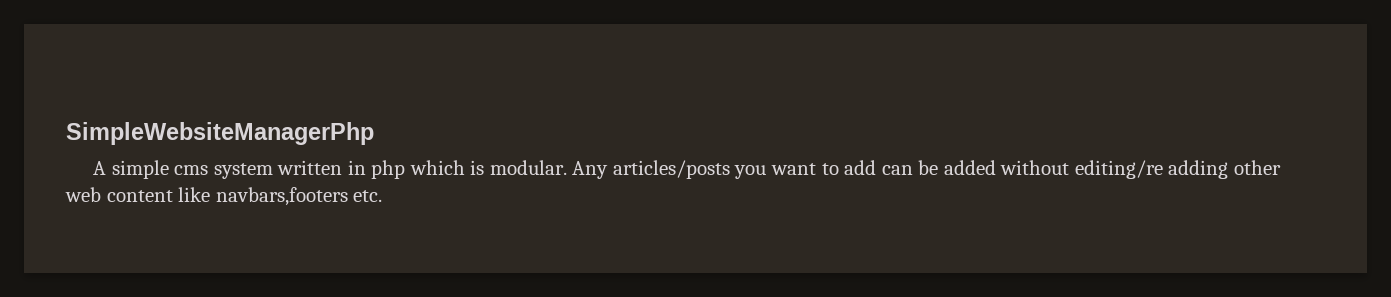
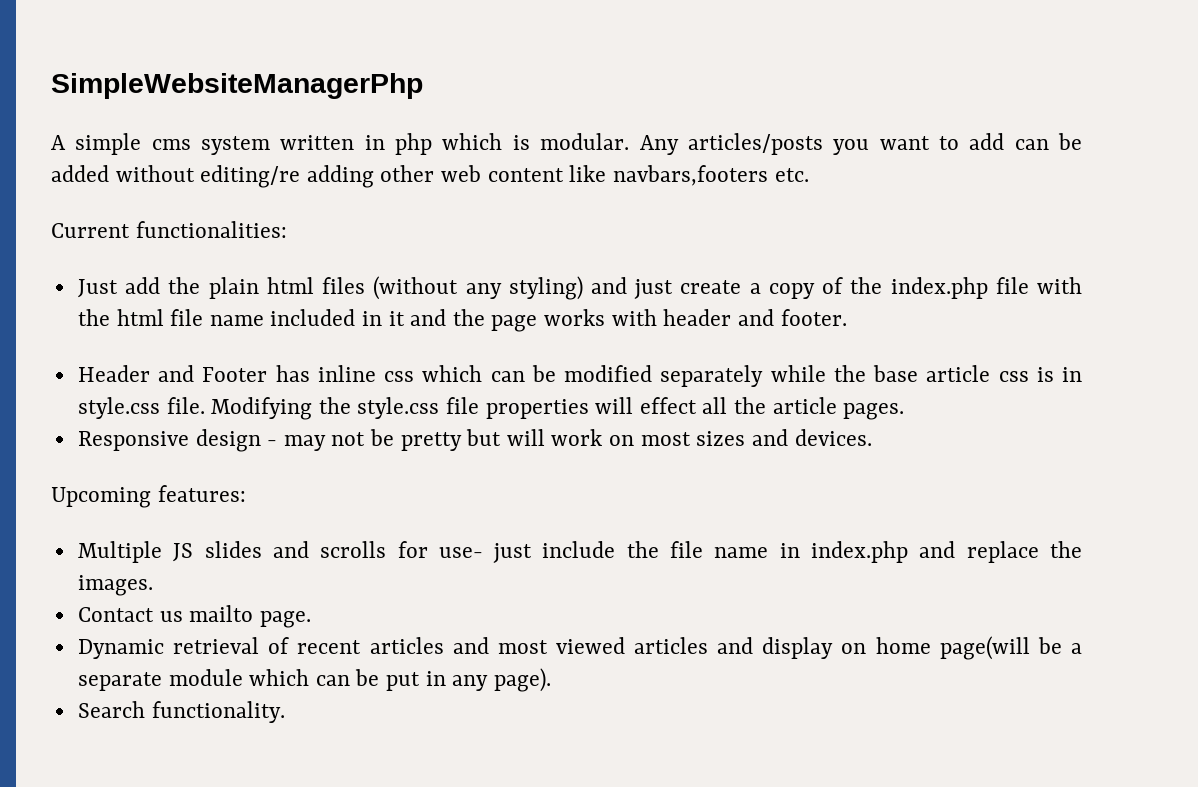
+ Current functionalities:
+ Just add the plain html files (without any styling) and just create a copy of the index.php file with the html file name included in it and the page works with header and footer.
+ Header and Footer has inline css which can be modified separately while the base article css is in style.css file. Modifying the style.css file properties will effect all the article pages.
+ Responsive design - may not be pretty but will work on most sizes and devices.
+ Upcoming features:
+ Multiple JS slides and scrolls for use- just include the file name in index.php and replace the images.
+ Contact us mailto page.
+ Dynamic retrieval of recent articles and most viewed articles and display on home page(will be a separate module which can be put in any page).
+ Search functionality.

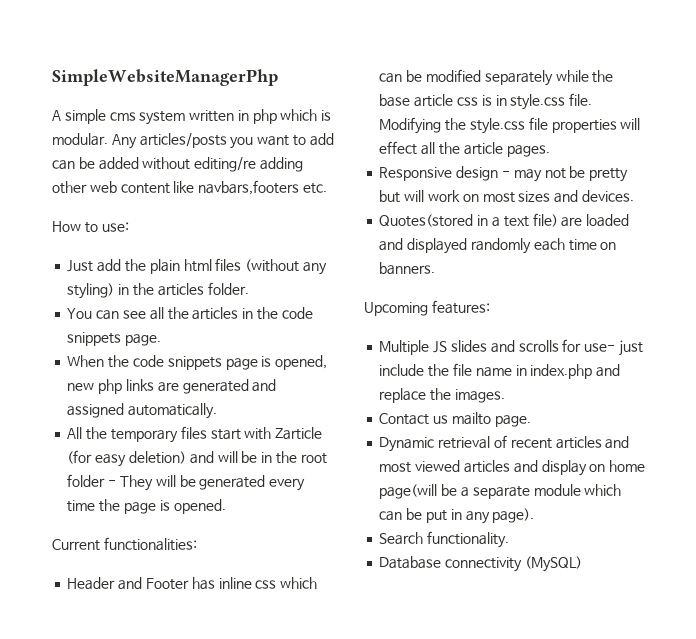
- Current functionalities:
+ How to use:
- Just add the plain html files (without any styling) and just create a copy of the index.php file with the html file name included in it and the page works with header and footer.
+ Just add the plain html files (without any styling) in the articles folder.
+ You can see all the articles in the code snippets page.
+ When the code snippets page is opened, new php links are generated and assigned automatically.
+ All the temporary files start with Zarticle (for easy deletion) and will be in the root folder - They will be generated every time the page is opened.
+ Current functionalities:
+ Quotes(stored in a text file) are loaded and displayed randomly each time on banners.
+ Database connectivity (MySQL)

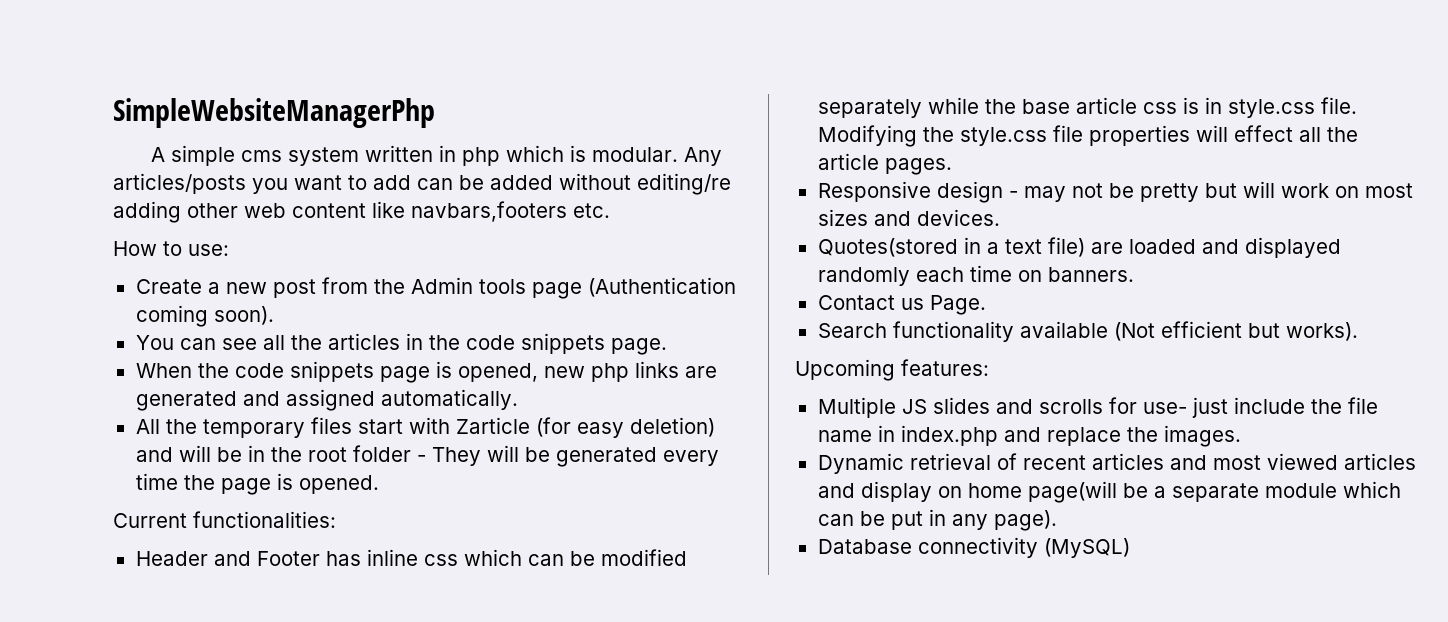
- Just add the plain html files (without any styling) in the articles folder.
+ Create a new post from the Admin tools page (Authentication coming soon).
+ Contact us Page.
+ Search functionality available (Not efficient but works).
- Contact us mailto page.
- Search functionality.

